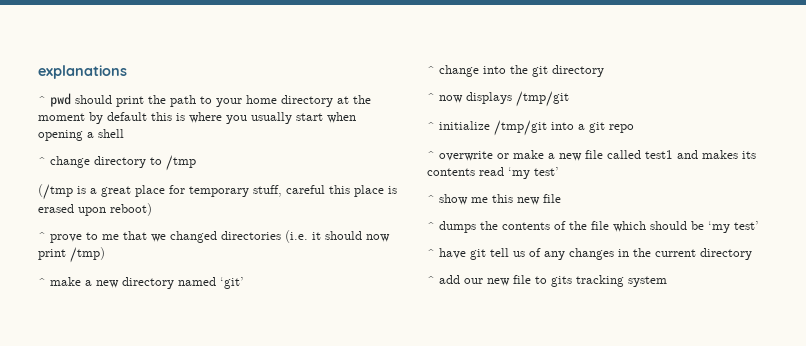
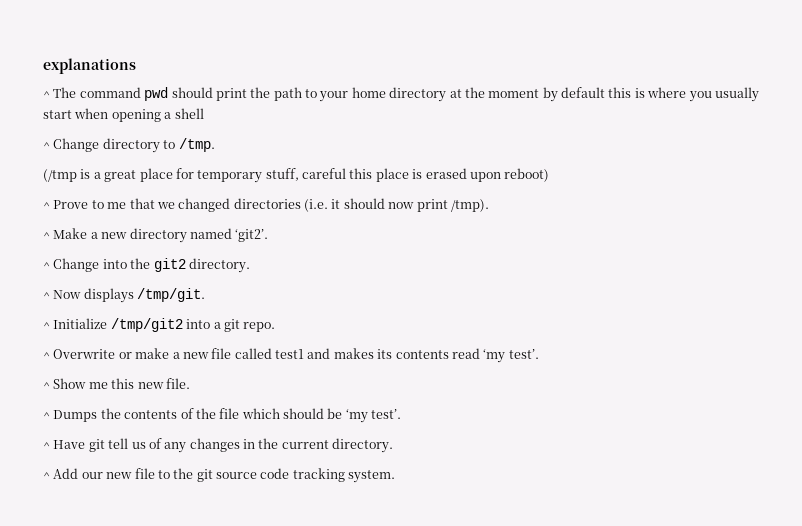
- ^ pwd should print the path to your home directory at the moment by default this is where you usually start when opening a shell
+ ^ The command pwd should print the path to your home directory at the moment by default this is where you usually start when opening a shell
- ^ change directory to /tmp
+ ^ Change directory to /tmp.
- ^ prove to me that we changed directories (i.e. it should now print /tmp)
- ^ make a new directory named ‘git’
- ^ change into the git directory
- ^ now displays /tmp/git
- ^ initialize /tmp/git into a git repo
- ^ overwrite or make a new file called test1 and makes its contents read ‘my test’
- ^ show me this new file
- ^ dumps the contents of the file which should be ‘my test’
- ^ have git tell us of any changes in the current directory
- ^ add our new file to gits tracking system
+ ^ Prove to me that we changed directories (i.e. it should now print /tmp).
+ ^ Make a new directory named ‘git2’.
+ ^ Change into the git2 directory.
+ ^ Now displays /tmp/git.
+ ^ Initialize /tmp/git2 into a git repo.
+ ^ Overwrite or make a new file called test1 and makes its contents read ‘my test’.
+ ^ Show me this new file.
+ ^ Dumps the contents of the file which should be ‘my test’.
+ ^ Have git tell us of any changes in the current directory.
+ ^ Add our new file to the git source code tracking system.

